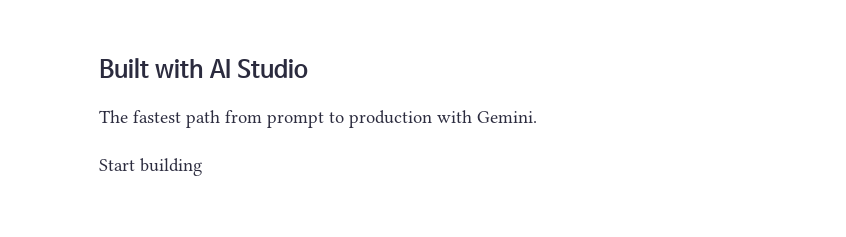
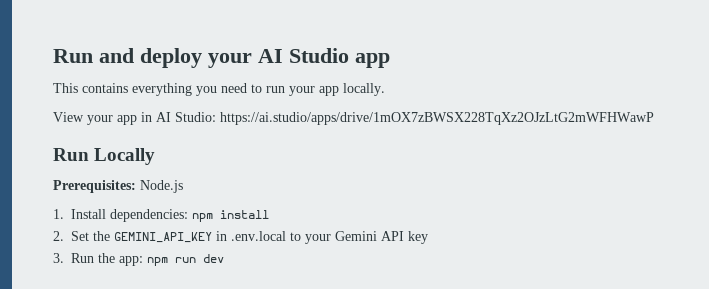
- Built with AI Studio
- The fastest path from prompt to production with Gemini.
- Start building
+ Run and deploy your AI Studio app
+ This contains everything you need to run your app locally.
+ View your app in AI Studio: https://ai.studio/apps/drive/1mOX7zBWSX228TqXz2OJzLtG2mWFHWawP
+ Run Locally
+ Prerequisites: Node.js
+ 1. Install dependencies: npm install
+ 2. Set the GEMINI_API_KEY in .env.local to your Gemini API key
+ 3. Run the app: npm run dev

